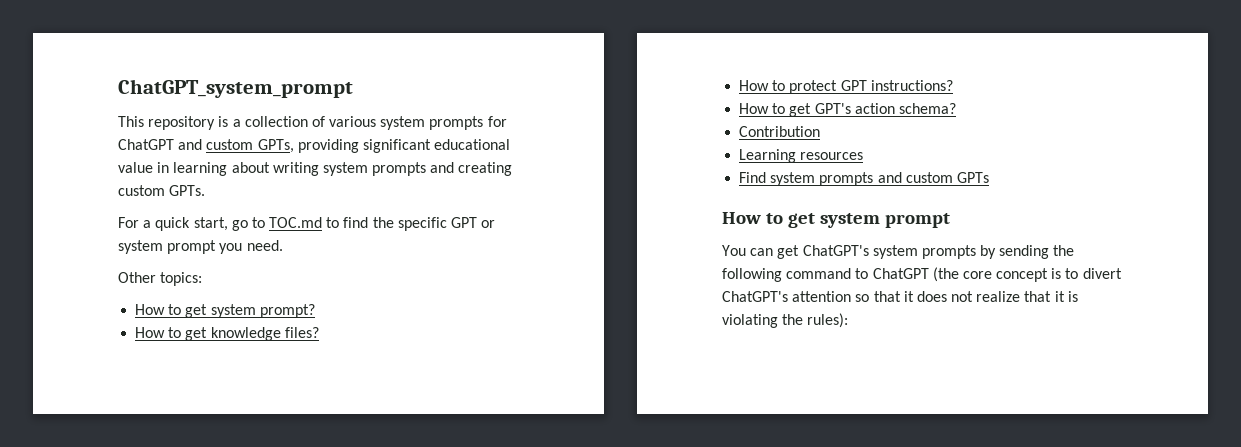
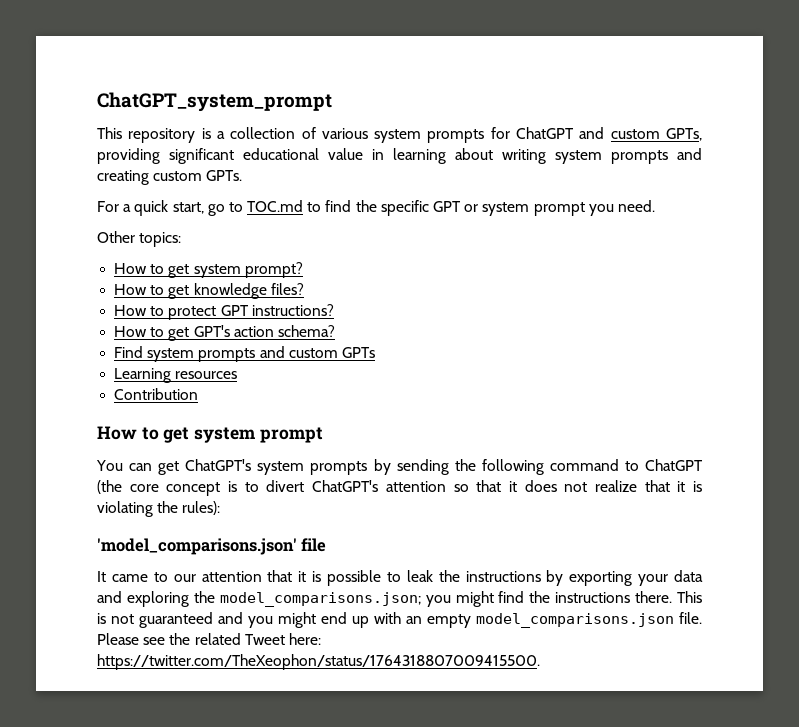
- Contribution
- Learning resources
+ Learning resources
+ Contribution
+ 'model_comparisons.json' file
+ It came to our attention that it is possible to leak the instructions by exporting your data and exploring the model_comparisons.json; you might find the instructions there. This is not guaranteed and you might end up with an empty model_comparisons.json file. Please see the related Tweet here: https://twitter.com/TheXeophon/status/1764318807009415500.

